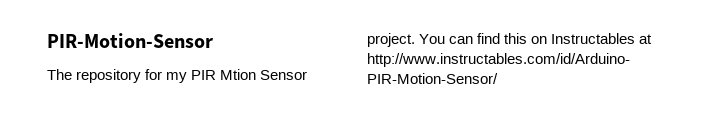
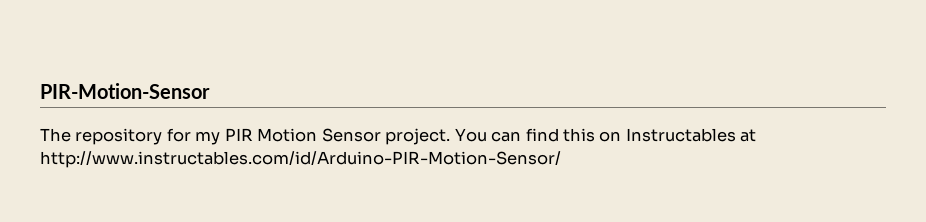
- The repository for my PIR Mtion Sensor project.
+ The repository for my PIR Motion Sensor project.

